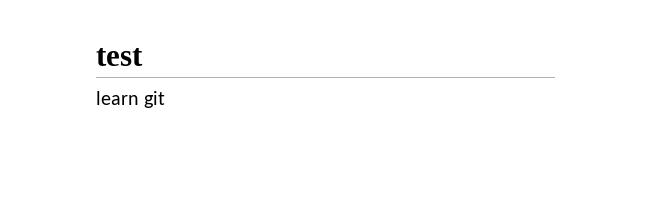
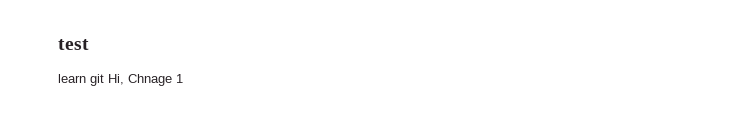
- learn git
+ learn git Hi, Chnage 1

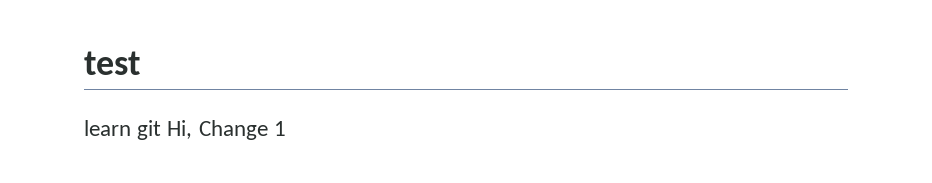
- learn git Hi, Chnage 1
+ learn git Hi, Change 1

